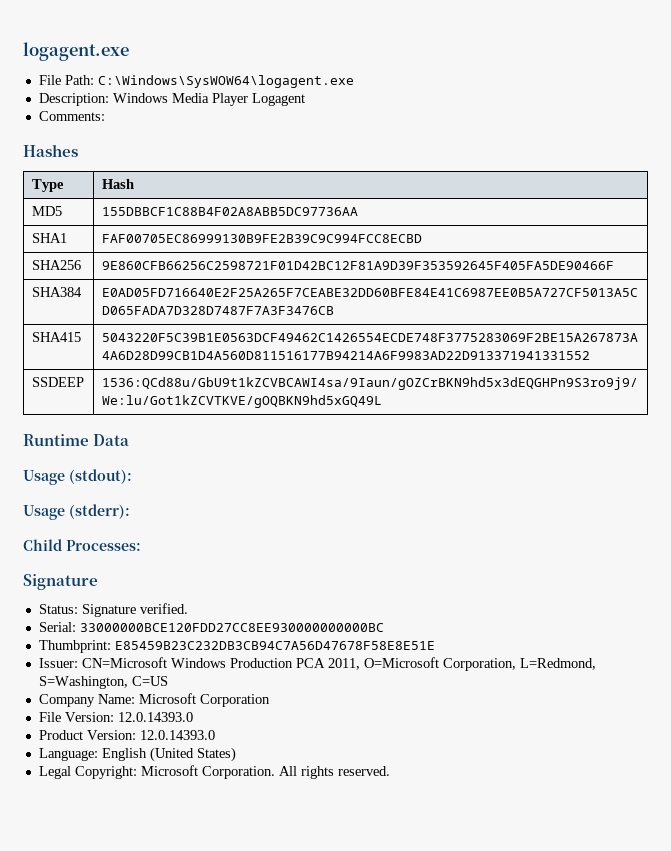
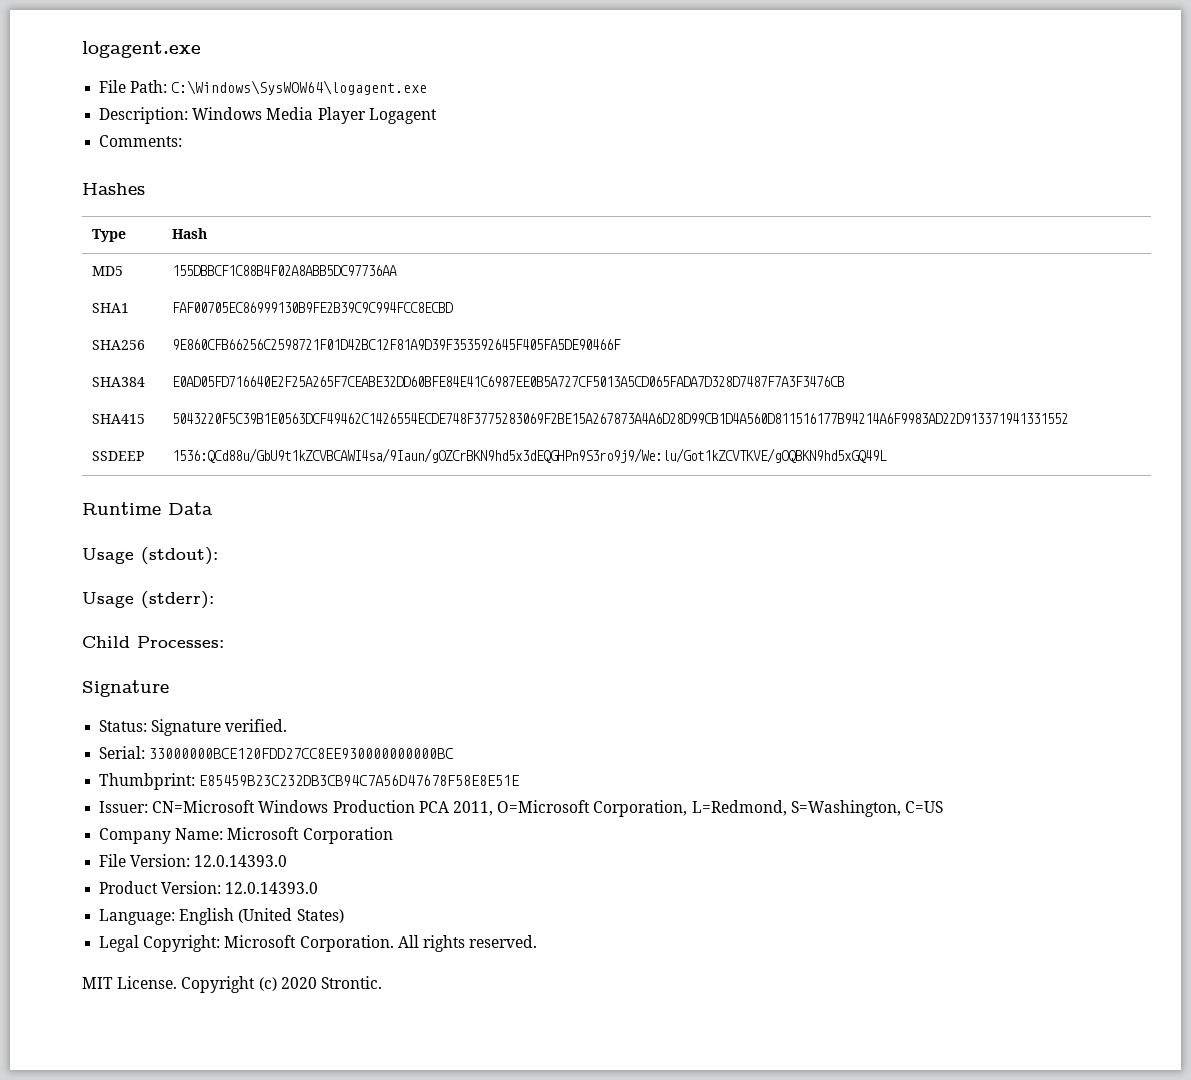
+ MIT License. Copyright (c) 2020 Strontic.

